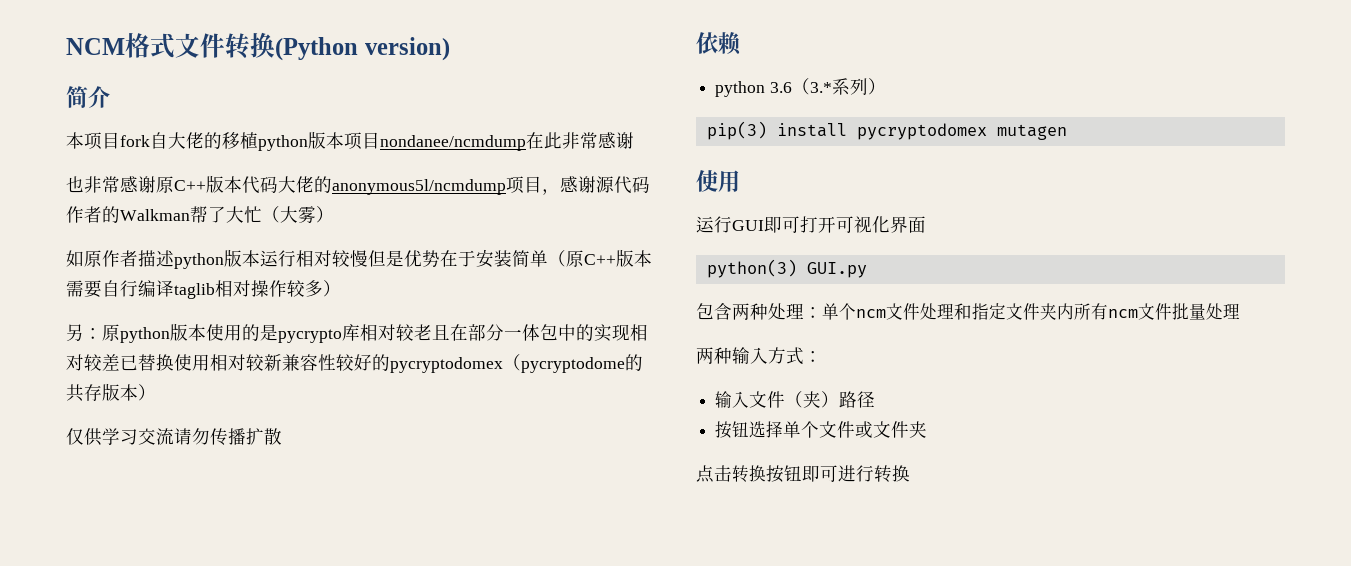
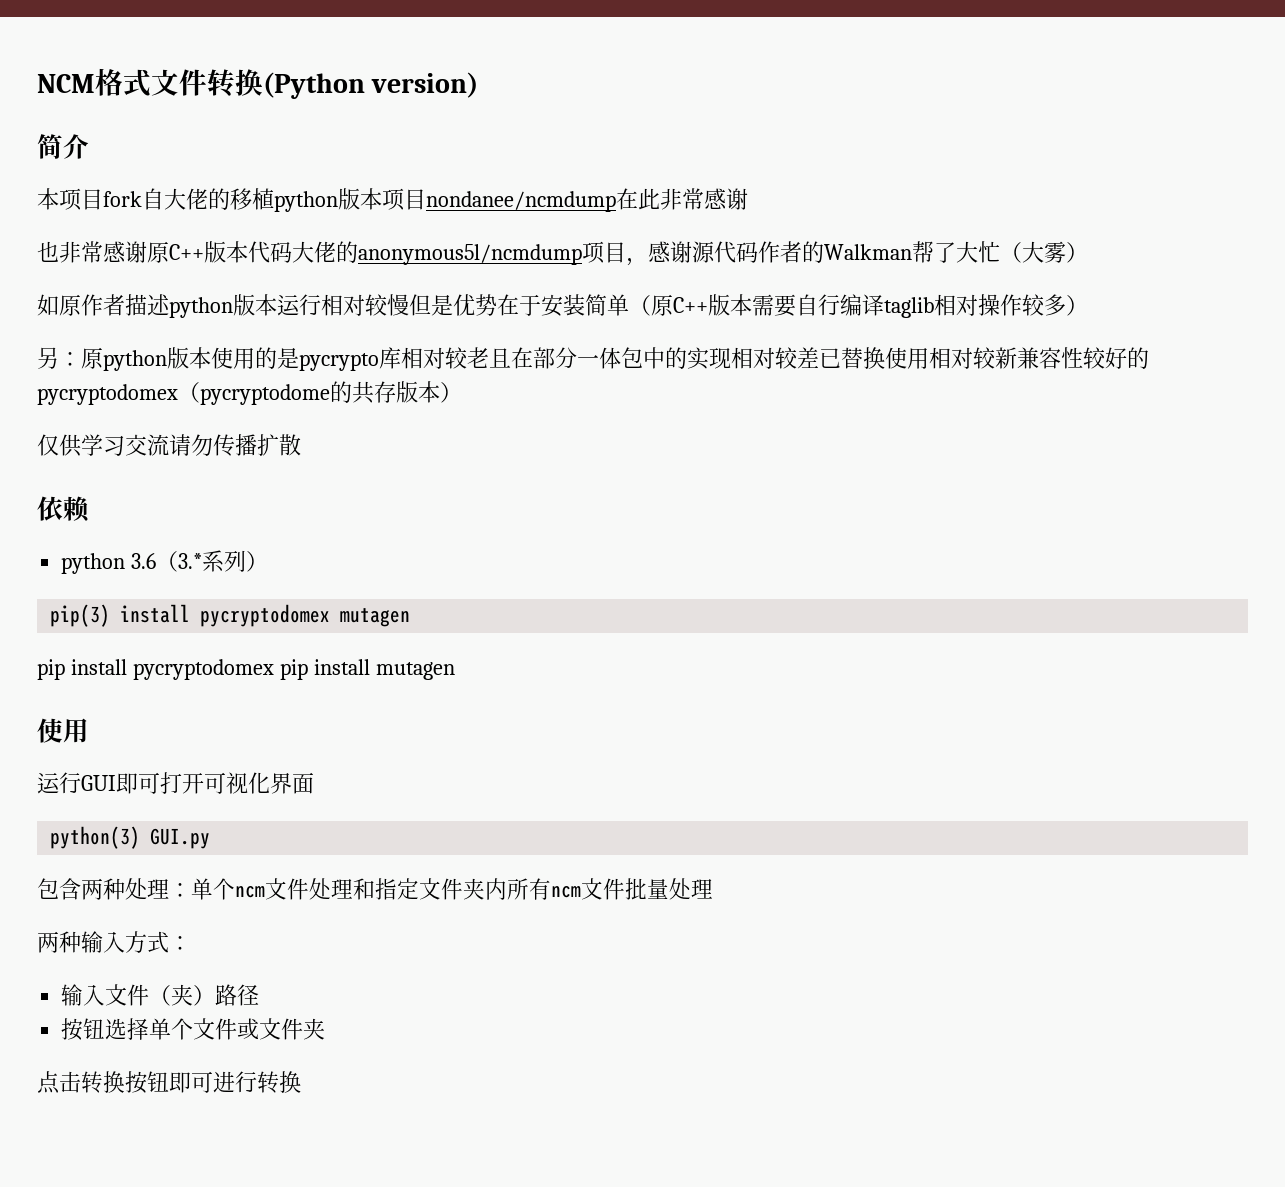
+ pip install pycryptodomex pip install mutagen

